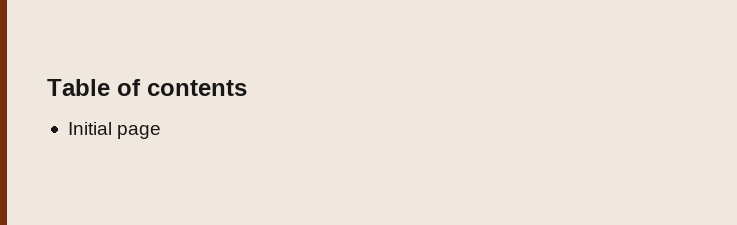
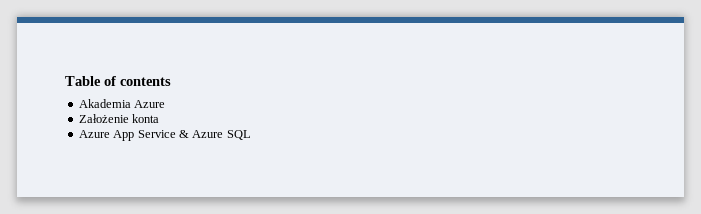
- Initial page
+ Akademia Azure
+ Założenie konta
+ Azure App Service & Azure SQL

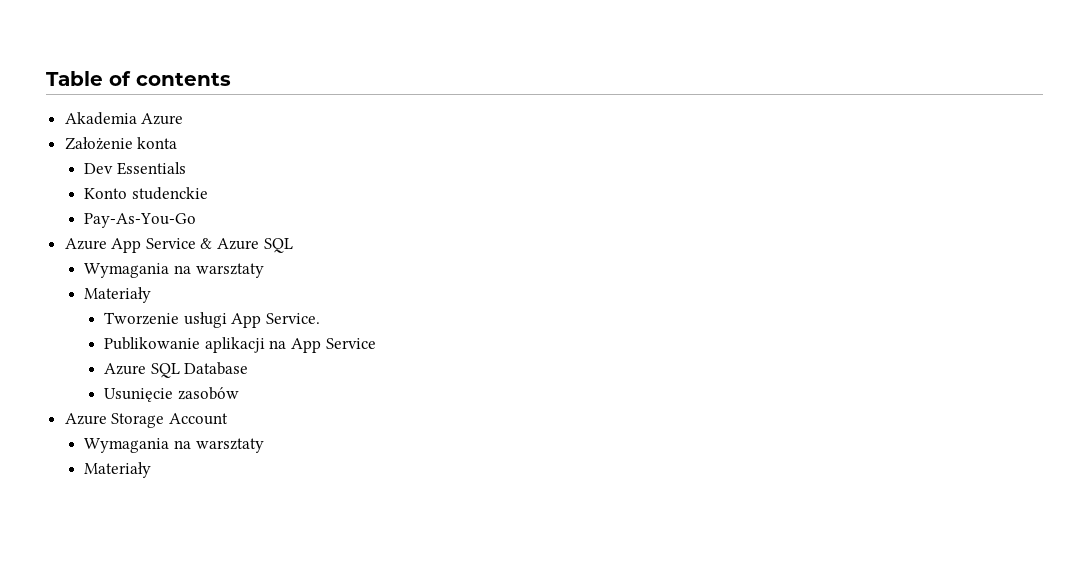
+ Dev Essentials
+ Konto studenckie
+ Pay-As-You-Go
  Azure App Service & Azure SQL
+ Wymagania na warsztaty
+ Materiały
+ Tworzenie usługi App Service.
+ Publikowanie aplikacji na App Service
+ Azure SQL Database
+ Usunięcie zasobów
+ Azure Storage Account
+ Wymagania na warsztaty
+ Materiały

